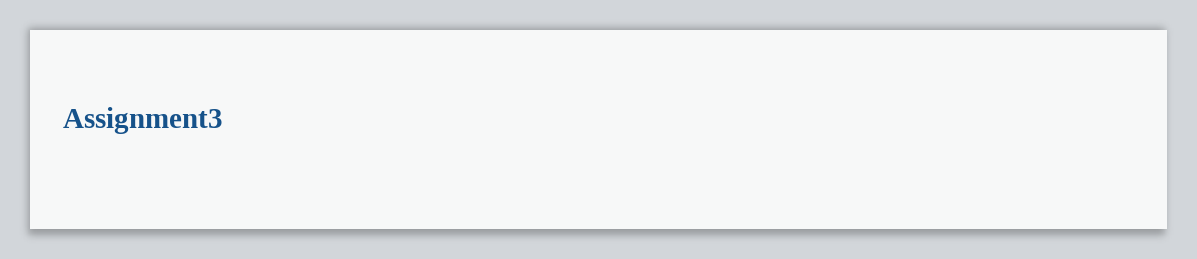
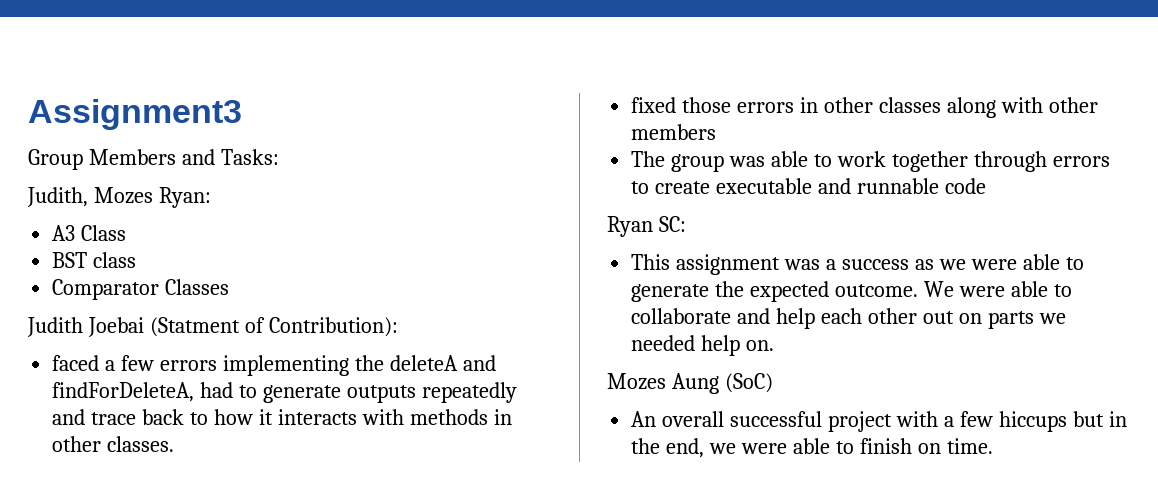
+ Group Members and Tasks:
+ Judith, Mozes Ryan:
+ A3 Class
+ BST class
+ Comparator Classes
+ Judith Joebai (Statment of Contribution):
+ faced a few errors implementing the deleteA and findForDeleteA, had to generate outputs repeatedly and trace back to how it interacts with methods in other classes.
+ fixed those errors in other classes along with other members
+ The group was able to work together through errors to create executable and runnable code
+ Ryan SC:
+ This assignment was a success as we were able to generate the expected outcome. We were able to collaborate and help each other out on parts we needed help on.
+ Mozes Aung (SoC)
+ An overall successful project with a few hiccups but in the end, we were able to finish on time.

